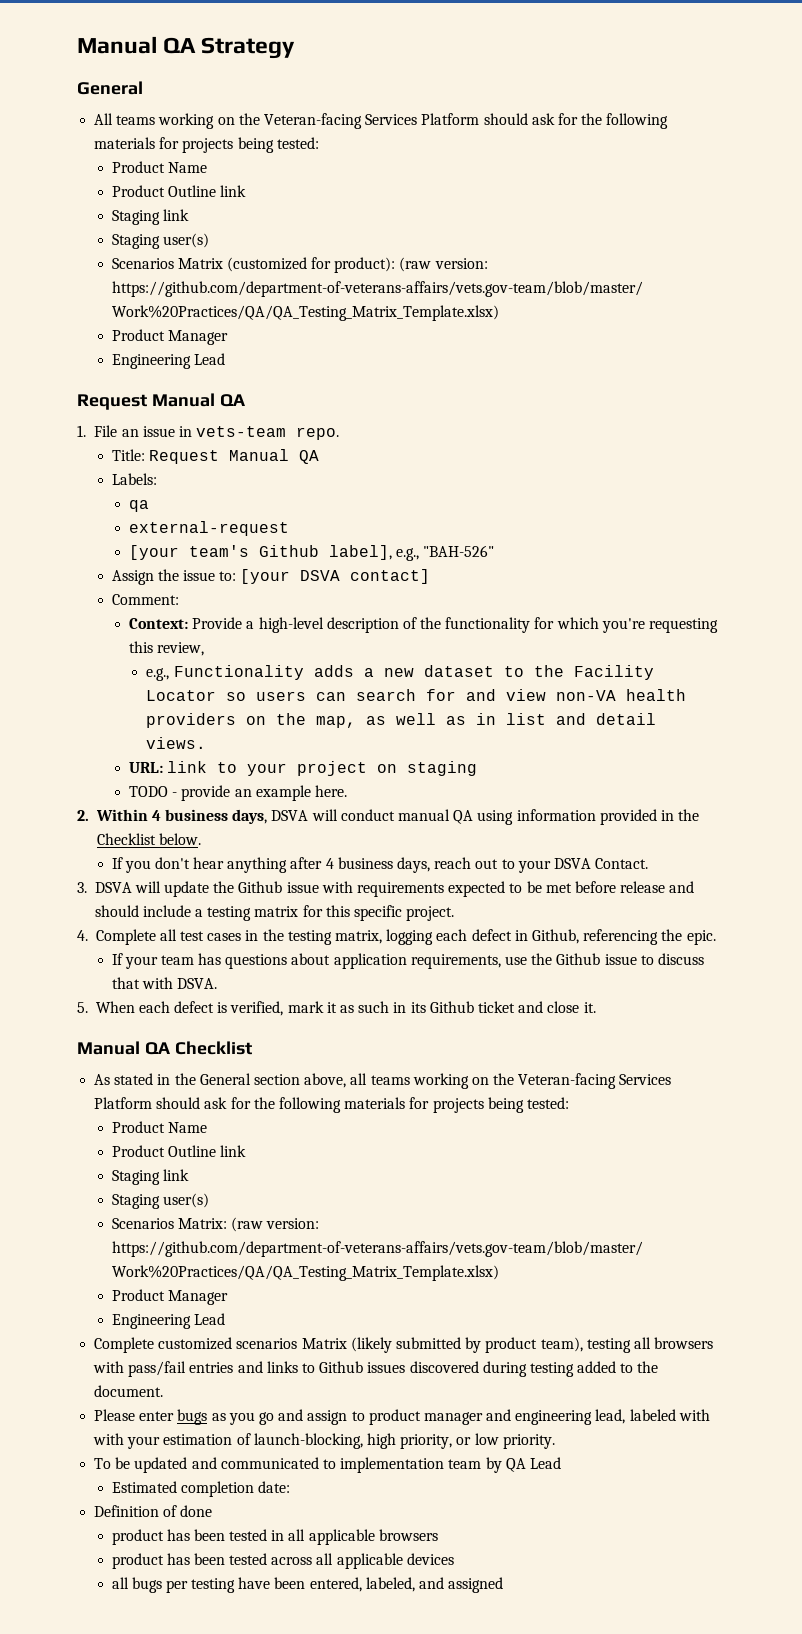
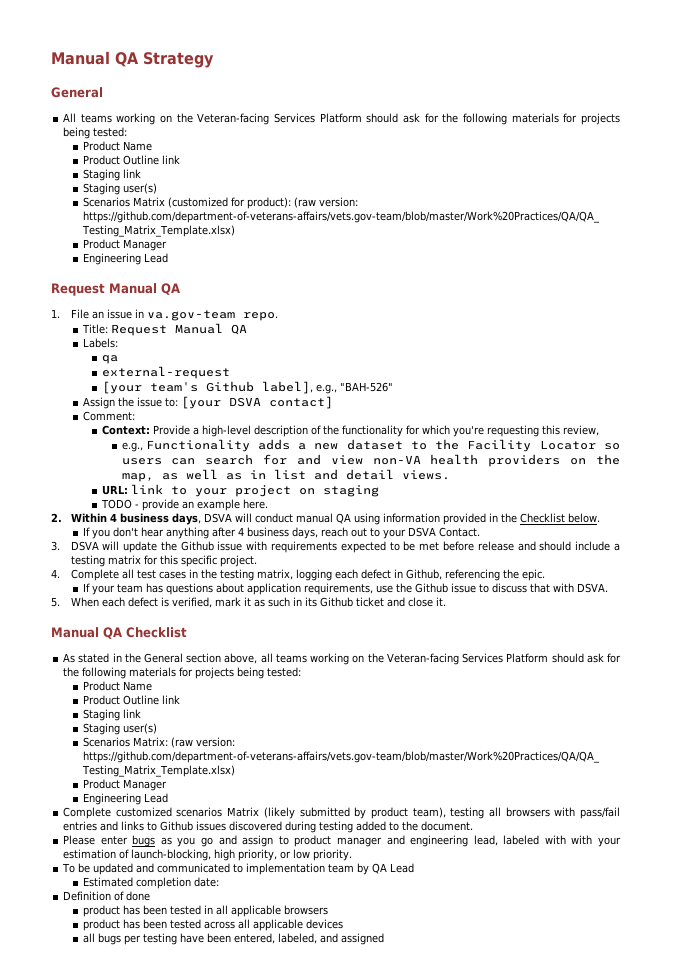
- 1. File an issue in vets-team repo.
+ 1. File an issue in va.gov-team repo.

